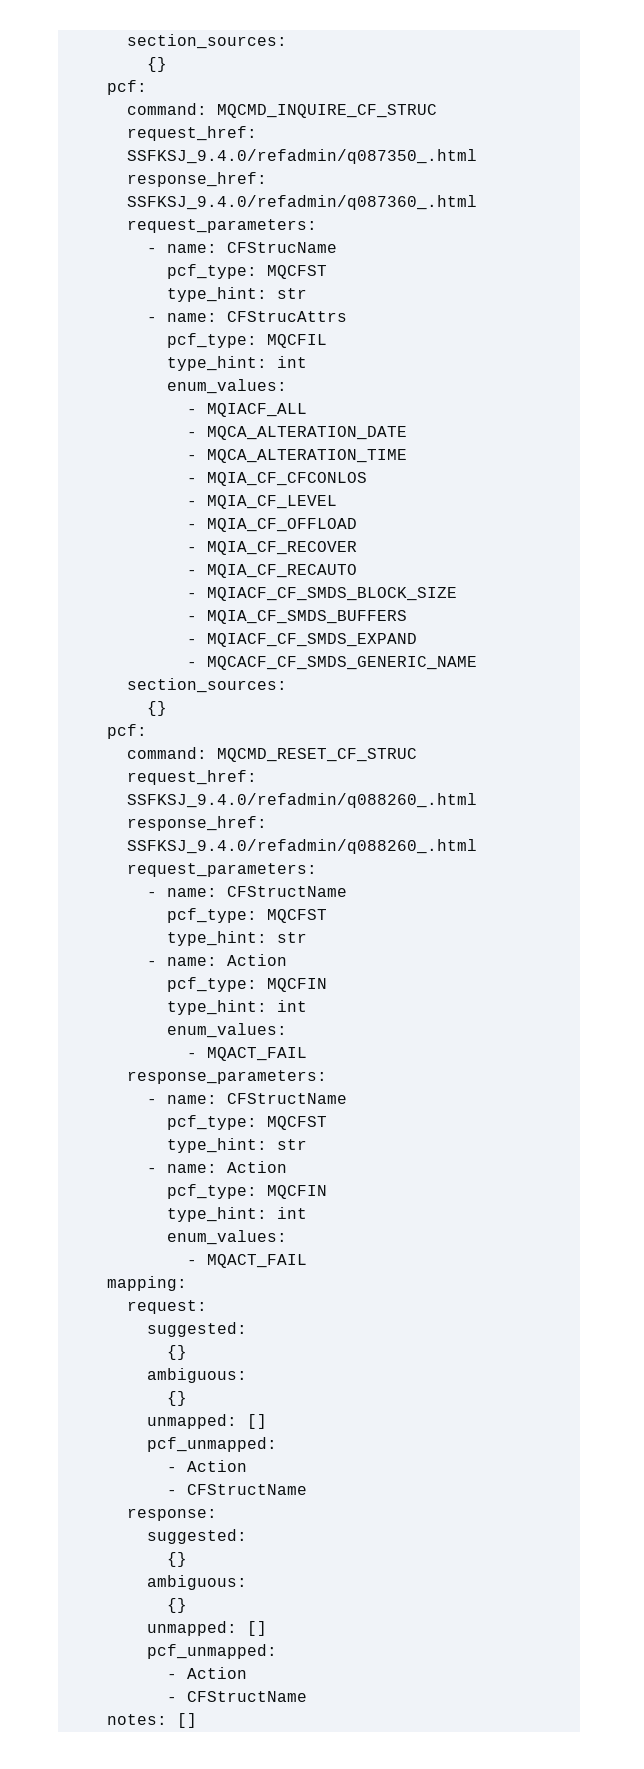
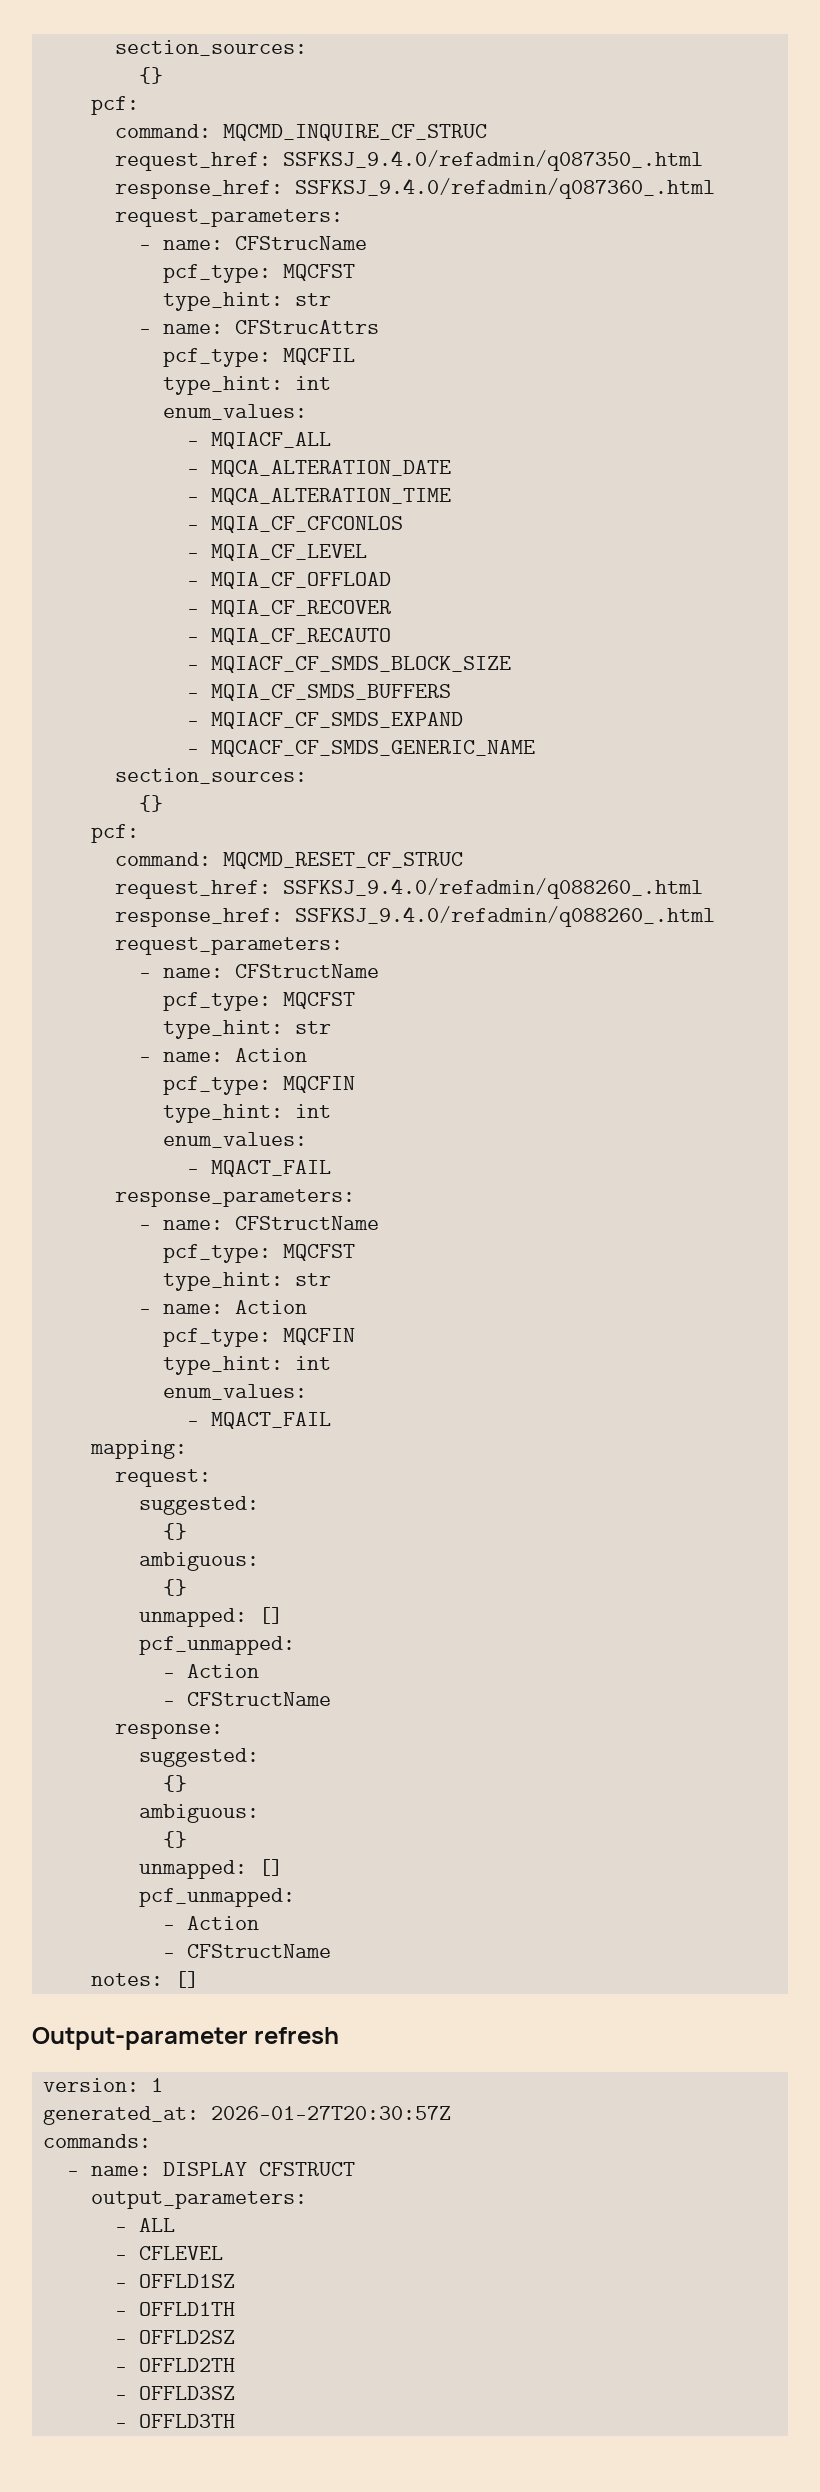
+ Output-parameter refresh
+ version: 1
+ generated_at: 2026-01-27T20:30:57Z
+ commands:
+ - name: DISPLAY CFSTRUCT
+ output_parameters:
+ - ALL
+ - CFLEVEL
+ - OFFLD1SZ
+ - OFFLD1TH
+ - OFFLD2SZ
+ - OFFLD2TH
+ - OFFLD3SZ
+ - OFFLD3TH

